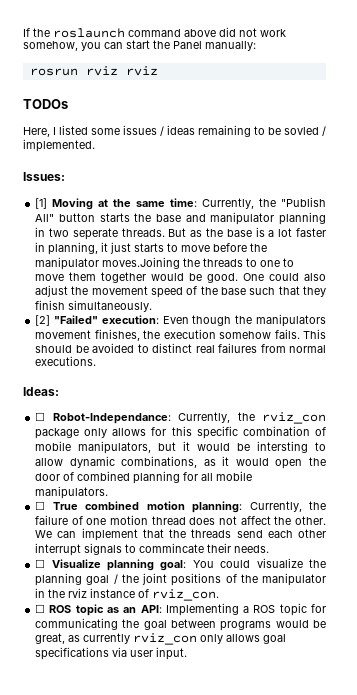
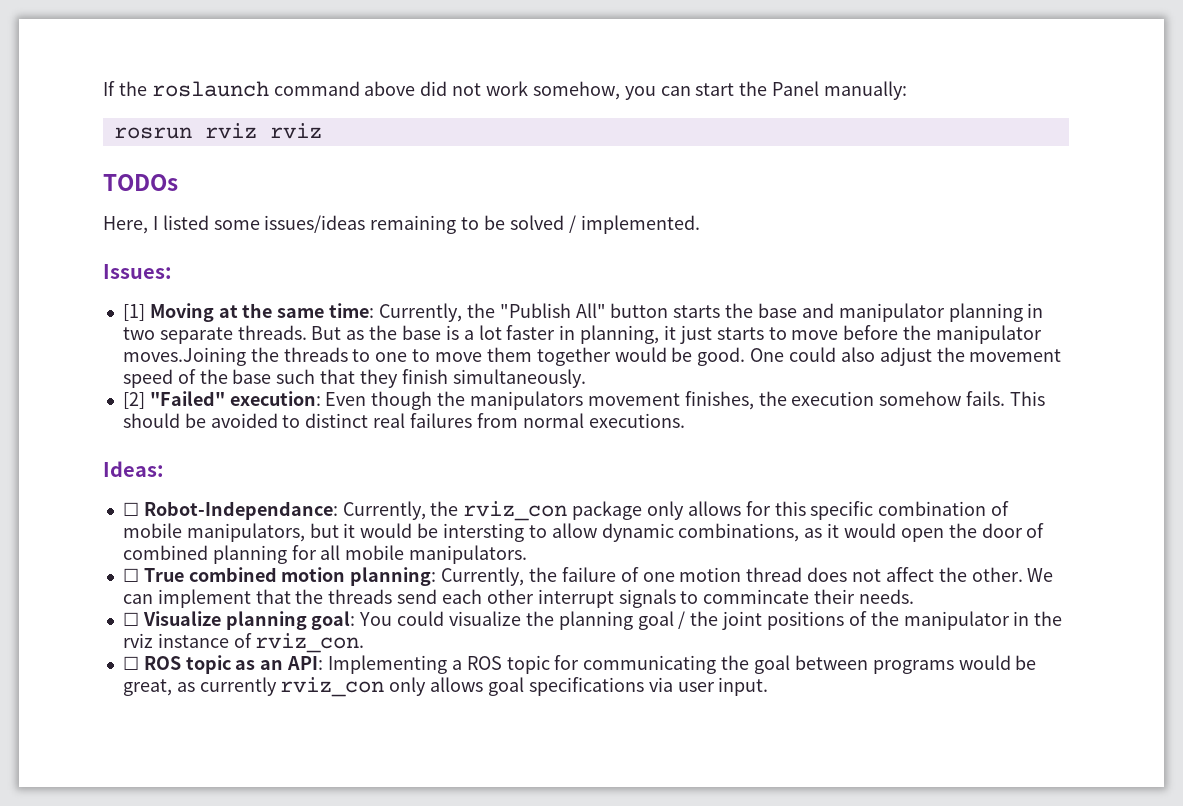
- Here, I listed some issues / ideas remaining to be sovled / implemented.
+ Here, I listed some issues/ideas remaining to be solved / implemented.
- [1] Moving at the same time: Currently, the "Publish All" button starts the base and manipulator planning in two seperate threads.
+ [1] Moving at the same time: Currently, the "Publish All" button starts the base and manipulator planning in two separate threads.

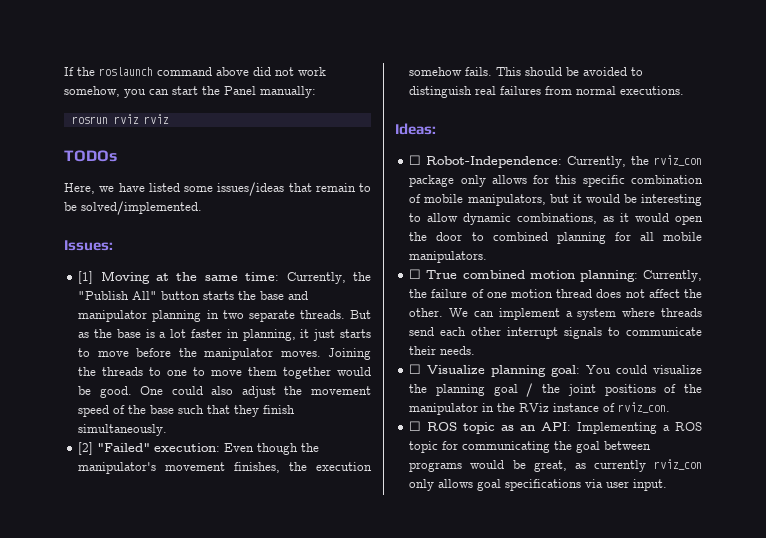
- Here, I listed some issues/ideas remaining to be solved / implemented.
+ Here, we have listed some issues/ideas that remain to be solved/implemented.
- But as the base is a lot faster in planning, it just starts to move before the manipulator moves.Joining the threads to one to move them together would be good.
+ But as the base is a lot faster in planning, it just starts to move before the manipulator moves. Joining the threads to one to move them together would be good.
- [2] "Failed" execution: Even though the manipulators movement finishes, the execution somehow fails.
+ [2] "Failed" execution: Even though the manipulator's movement finishes, the execution somehow fails.
- This should be avoided to distinct real failures from normal executions.
+ This should be avoided to distinguish real failures from normal executions.
- ☐ Robot-Independance: Currently, the rviz_con package only allows for this specific combination of mobile manipulators, but it would be intersting to allow dynamic combinations, as it would open the door of combined planning for all mobile manipulators.
+ ☐ Robot-Independence: Currently, the rviz_con package only allows for this specific combination of mobile manipulators, but it would be interesting to allow dynamic combinations, as it would open the door to combined planning for all mobile manipulators.
- We can implement that the threads send each other interrupt signals to commincate their needs.
+ We can implement a system where threads send each other interrupt signals to communicate their needs.
- ☐ Visualize planning goal: You could visualize the planning goal / the joint positions of the manipulator in the rviz instance of rviz_con.
+ ☐ Visualize planning goal: You could visualize the planning goal / the joint positions of the manipulator in the RViz instance of rviz_con.

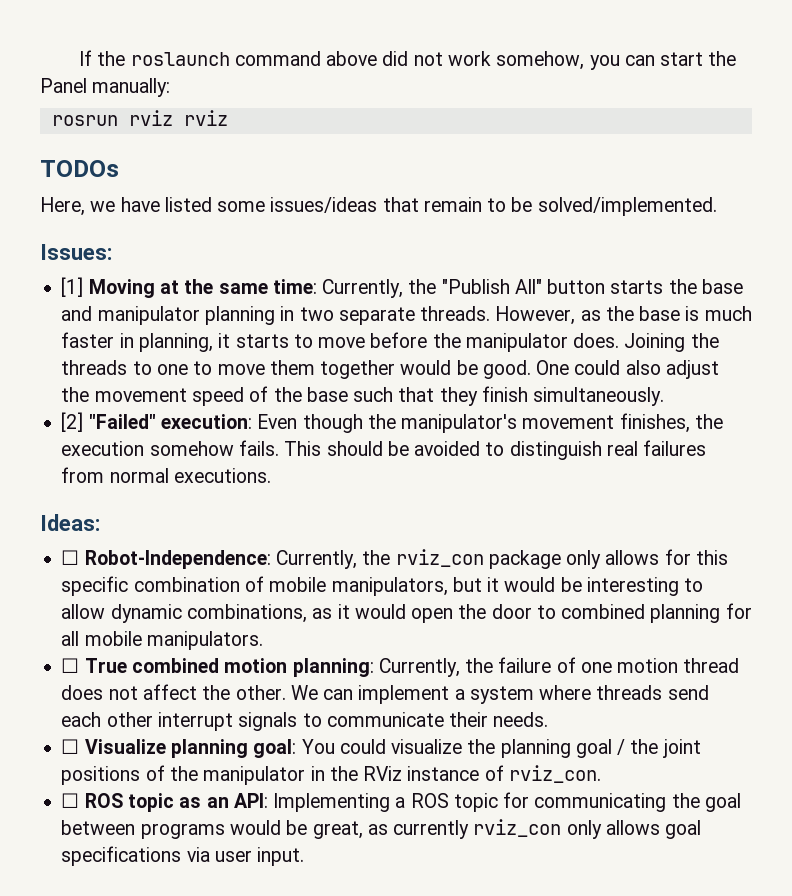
- But as the base is a lot faster in planning, it just starts to move before the manipulator moves.
+ However, as the base is much faster in planning, it starts to move before the manipulator does.

